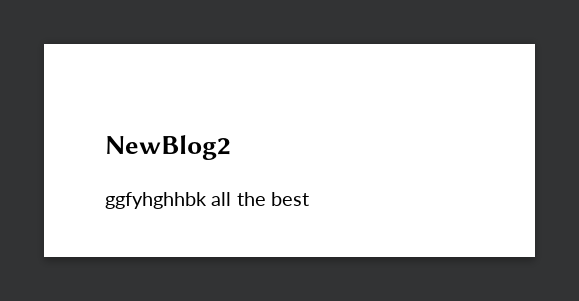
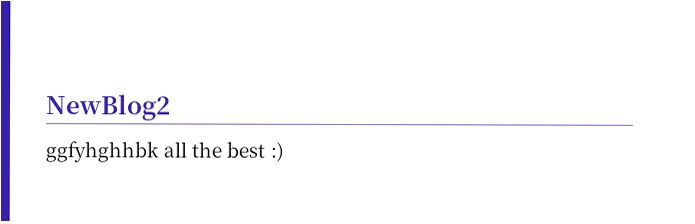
- ggfyhghhbk all the best
+ ggfyhghhbk all the best :)

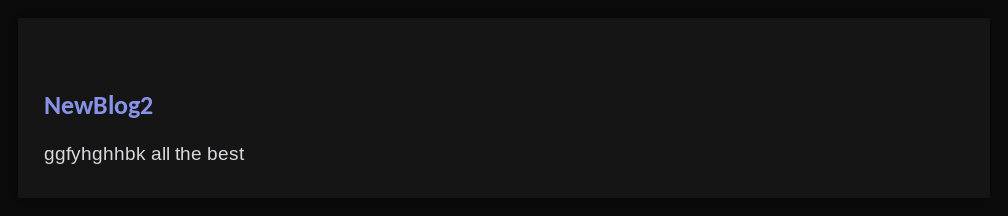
- ggfyhghhbk all the best :)
+ ggfyhghhbk all the best

